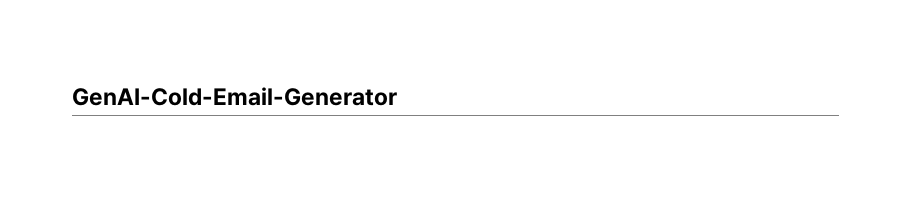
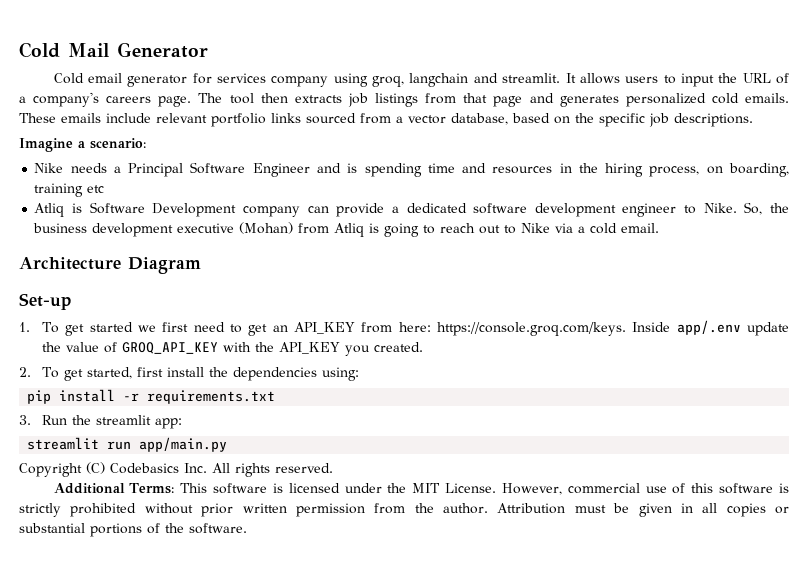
- GenAI-Cold-Email-Generator
+ Cold Mail Generator
+ Cold email generator for services company using groq, langchain and streamlit. It allows users to input the URL of a company's careers page. The tool then extracts job listings from that page and generates personalized cold emails. These emails include relevant portfolio links sourced from a vector database, based on the specific job descriptions.
+ Imagine a scenario:
+ Nike needs a Principal Software Engineer and is spending time and resources in the hiring process, on boarding, training etc
+ Atliq is Software Development company can provide a dedicated software development engineer to Nike. So, the business development executive (Mohan) from Atliq is going to reach out to Nike via a cold email.
+ Architecture Diagram
+ Set-up
+ 1. To get started we first need to get an API_KEY from here: https://console.groq.com/keys. Inside app/.env update the value of GROQ_API_KEY with the API_KEY you created.
+ 2. To get started, first install the dependencies using:
+ pip install -r requirements.txt
+ 3. Run the streamlit app:
+ streamlit run app/main.py
+ Copyright (C) Codebasics Inc. All rights reserved.
+ Additional Terms: This software is licensed under the MIT License. However, commercial use of this software is strictly prohibited without prior written permission from the author. Attribution must be given in all copies or substantial portions of the software.

